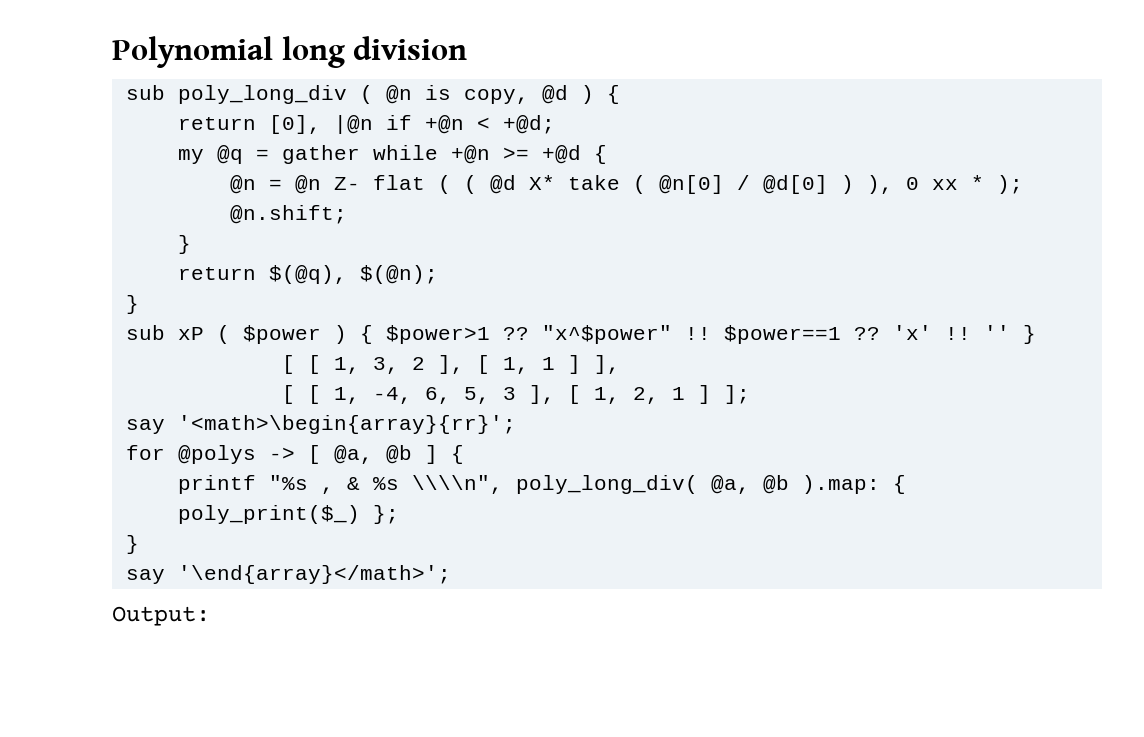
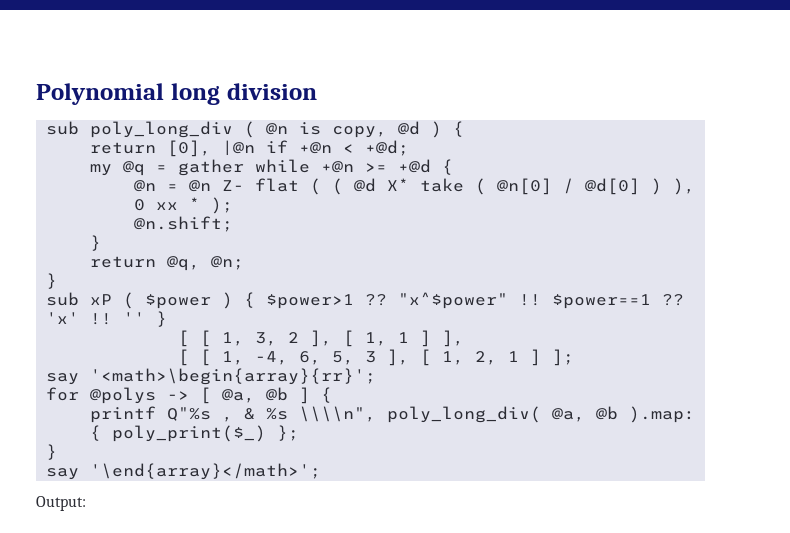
- return $(@q), $(@n);
+ return @q, @n;
- printf "%s , & %s \\\\n", poly_long_div( @a, @b ).map: { poly_print($_) };
+ printf Q"%s , & %s \\\\n", poly_long_div( @a, @b ).map: { poly_print($_) };

